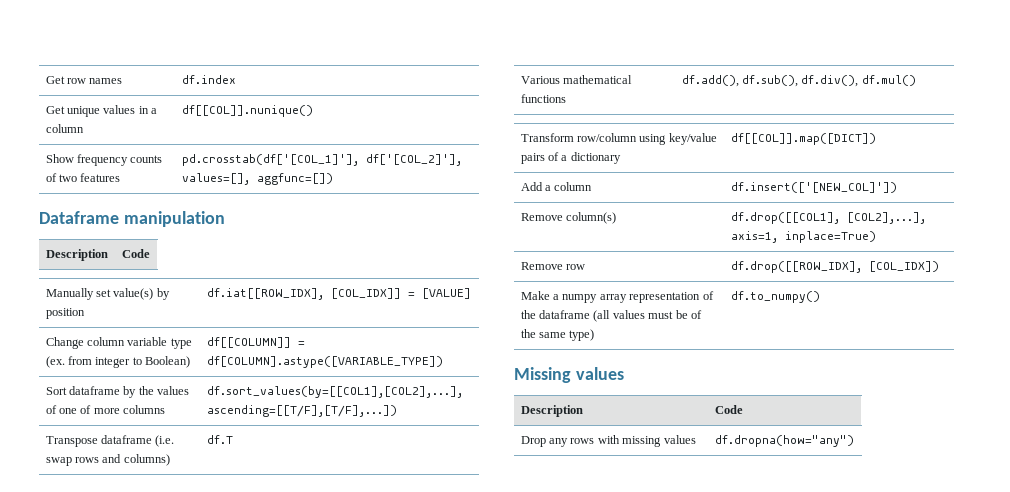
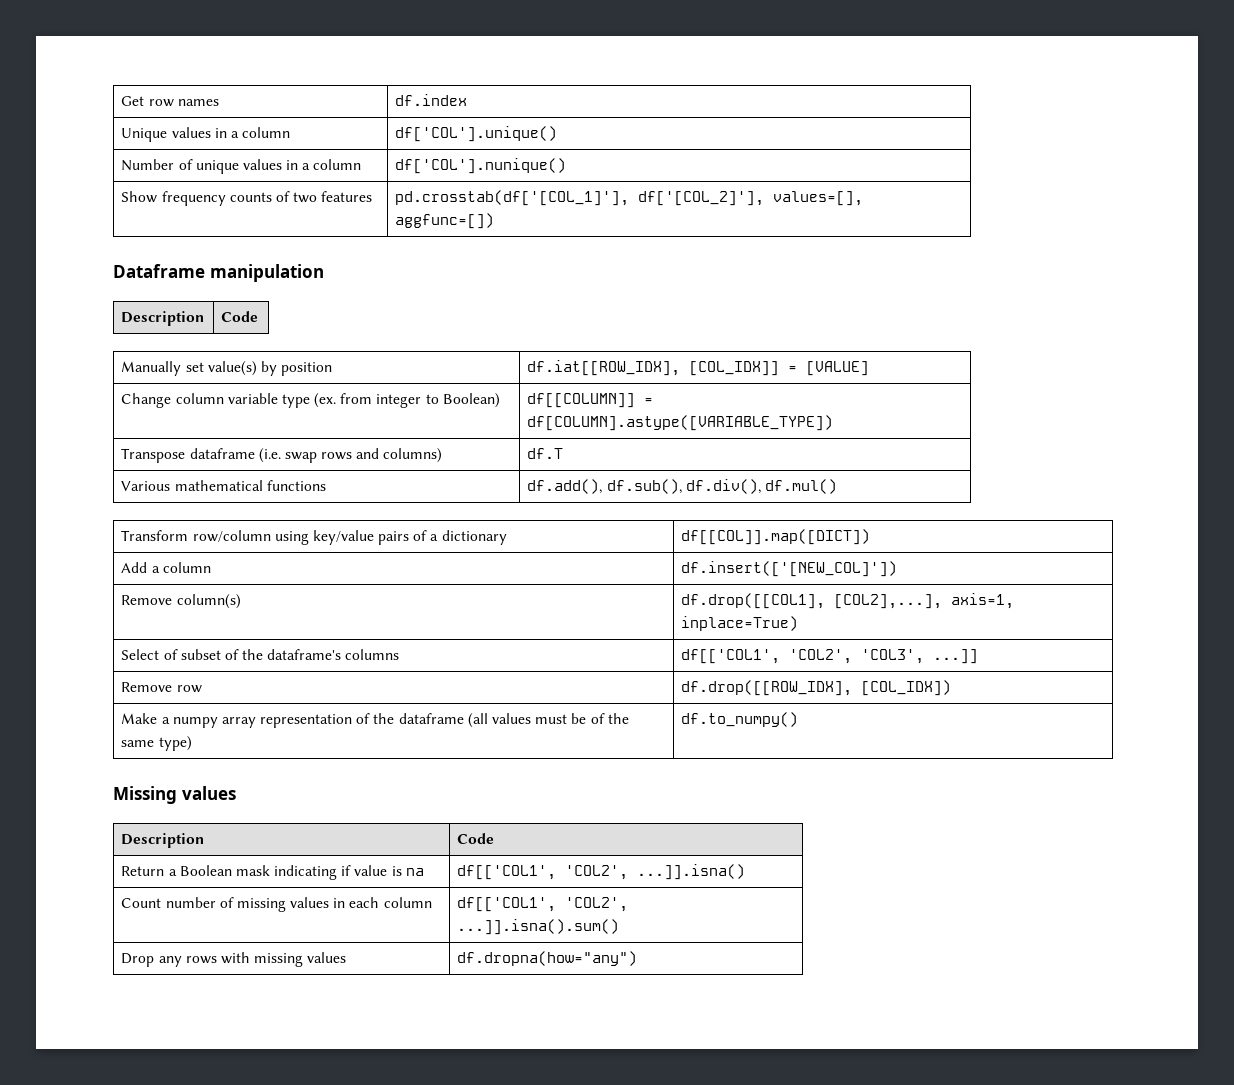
- Get unique values in a column | df[[COL]].nunique()
+ Unique values in a column | df['COL'].unique()
+ Number of unique values in a column | df['COL'].nunique()
- Sort dataframe by the values of one of more columns | df.sort_values(by=[[COL1],[COL2],...], ascending=[[T/F],[T/F],...])
+ Select of subset of the dataframe's columns | df[['COL1', 'COL2', 'COL3', ...]]
+ Return a Boolean mask indicating if value is na | df[['COL1', 'COL2', ...]].isna()
+ Count number of missing values in each column | df[['COL1', 'COL2', ...]].isna().sum()

